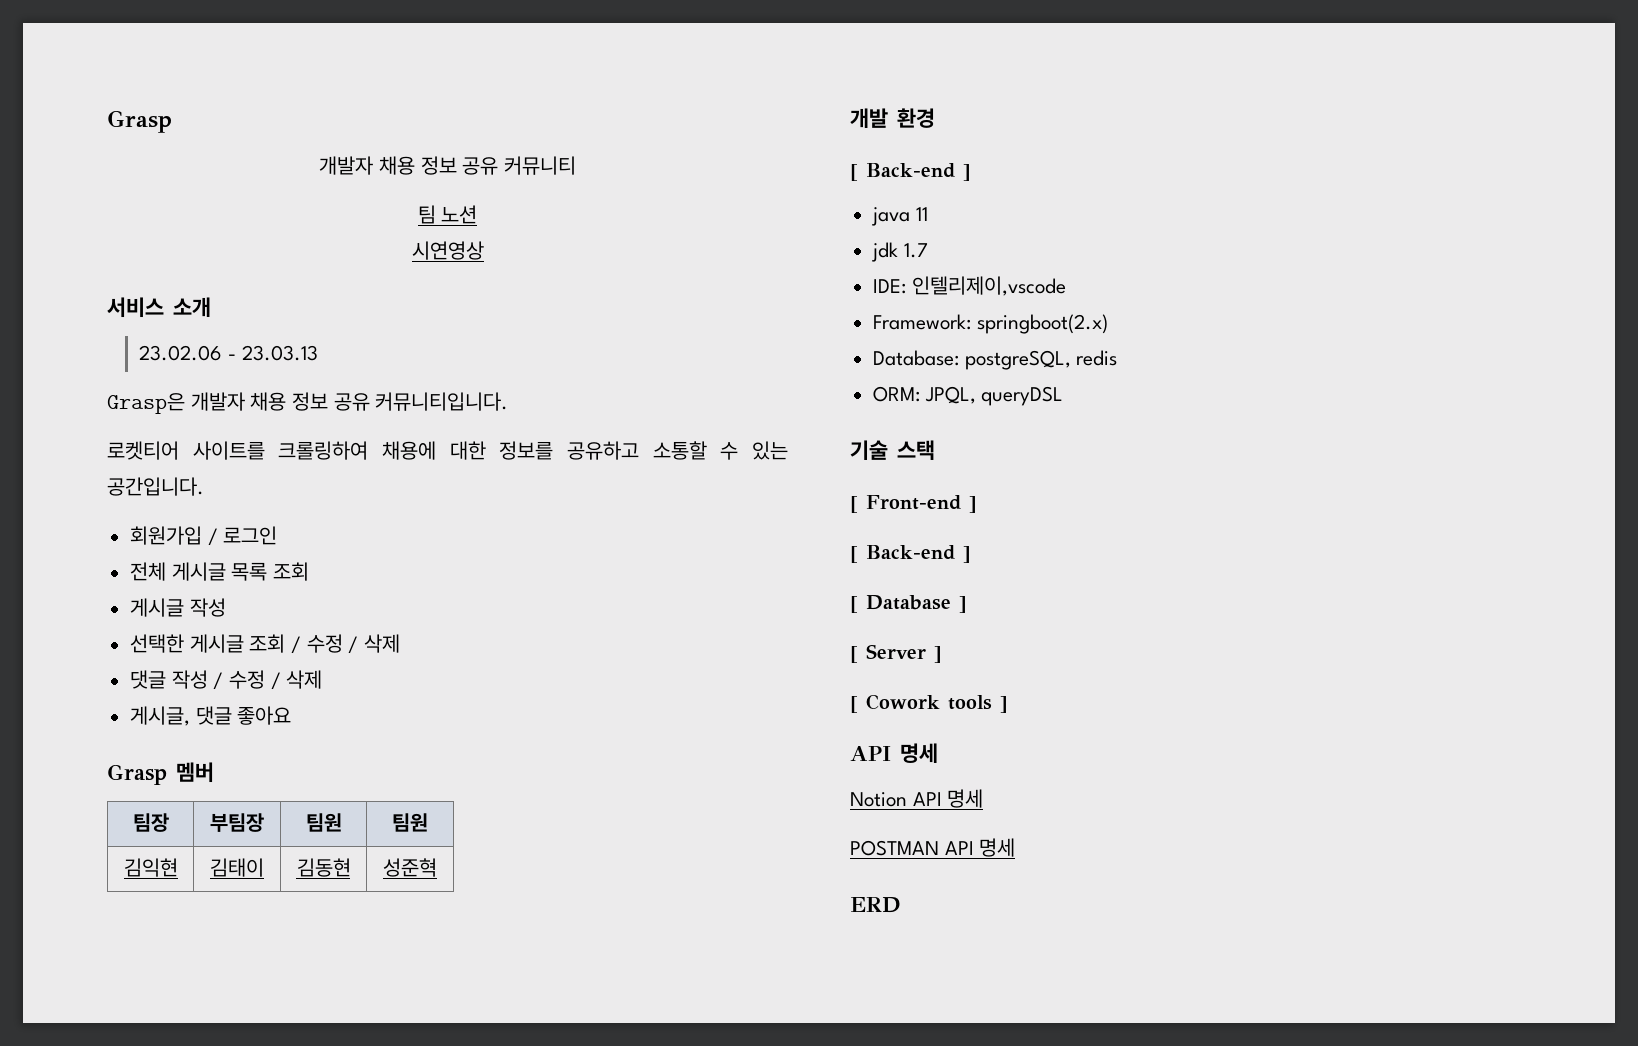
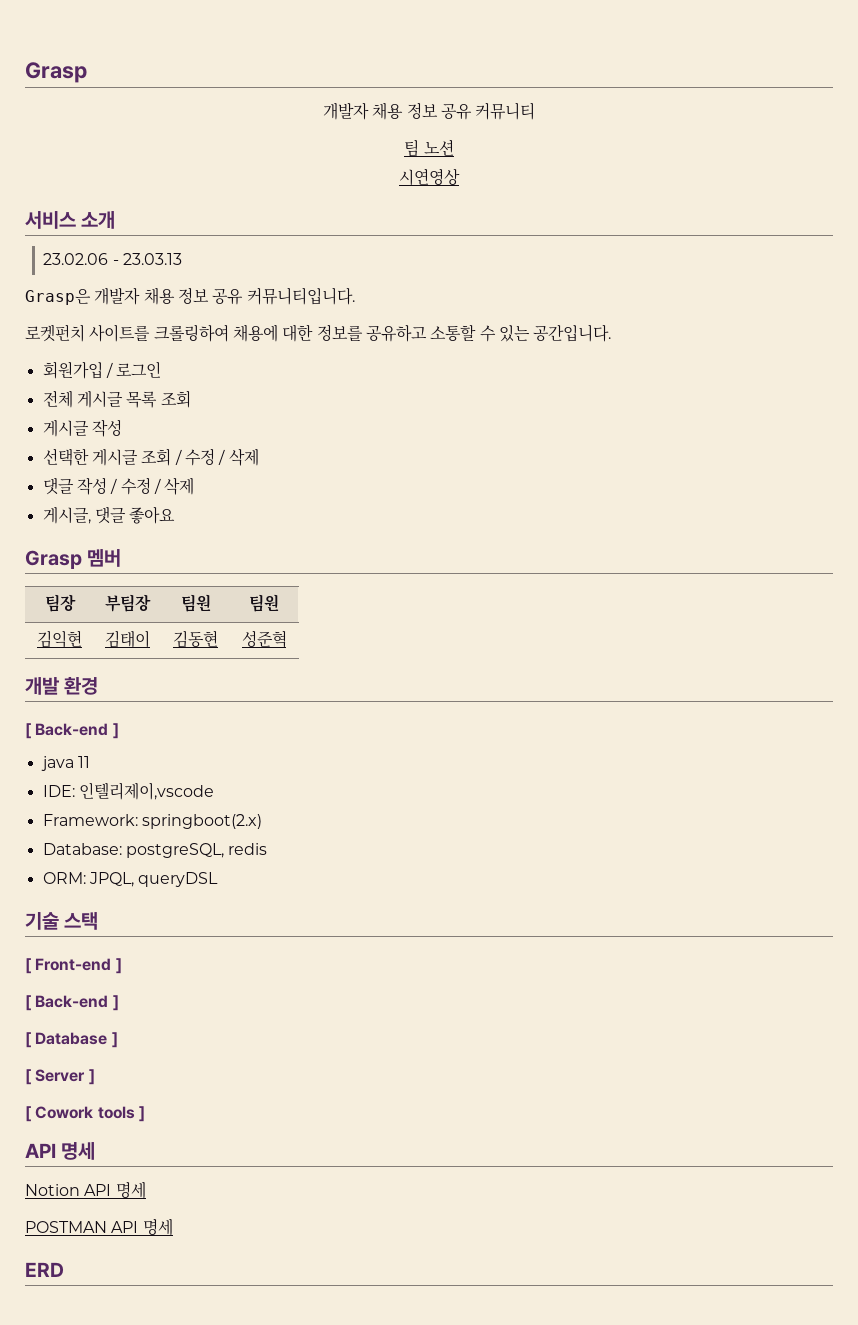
- 로켓티어 사이트를 크롤링하여 채용에 대한 정보를 공유하고 소통할 수 있는 공간입니다.
+ 로켓펀치 사이트를 크롤링하여 채용에 대한 정보를 공유하고 소통할 수 있는 공간입니다.
- jdk 1.7

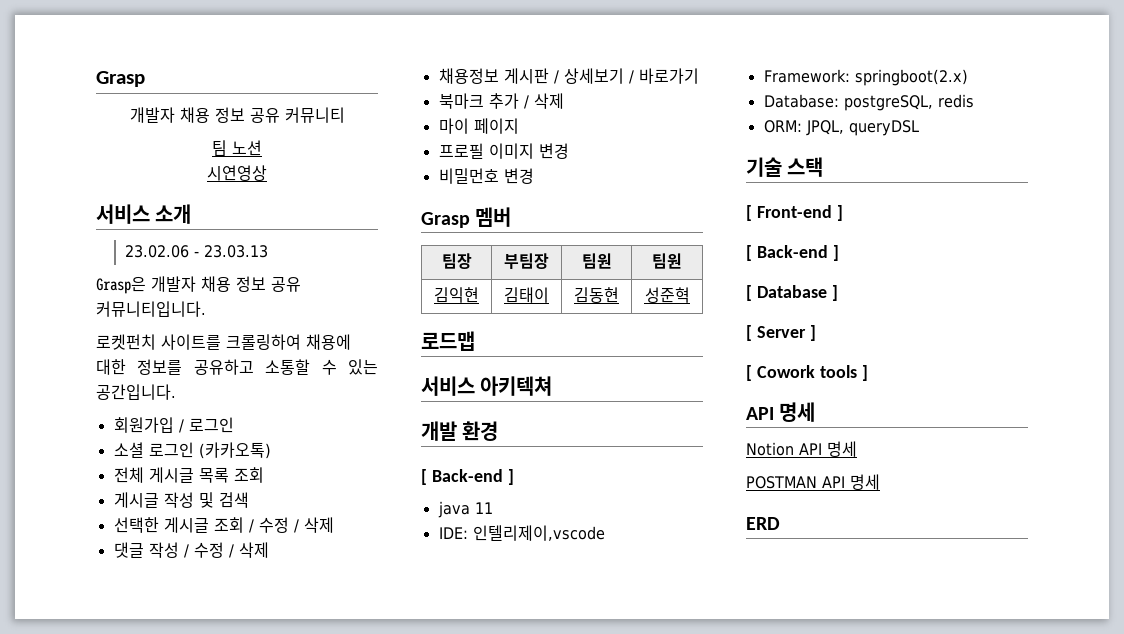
+ 소셜 로그인 (카카오톡)
- 게시글 작성
+ 게시글 작성 및 검색
- 게시글, 댓글 좋아요
+ 채용정보 게시판 / 상세보기 / 바로가기
+ 북마크 추가 / 삭제
+ 마이 페이지
+ 프로필 이미지 변경
+ 비밀먼호 변경
+ 로드맵
+ 서비스 아키텍쳐

